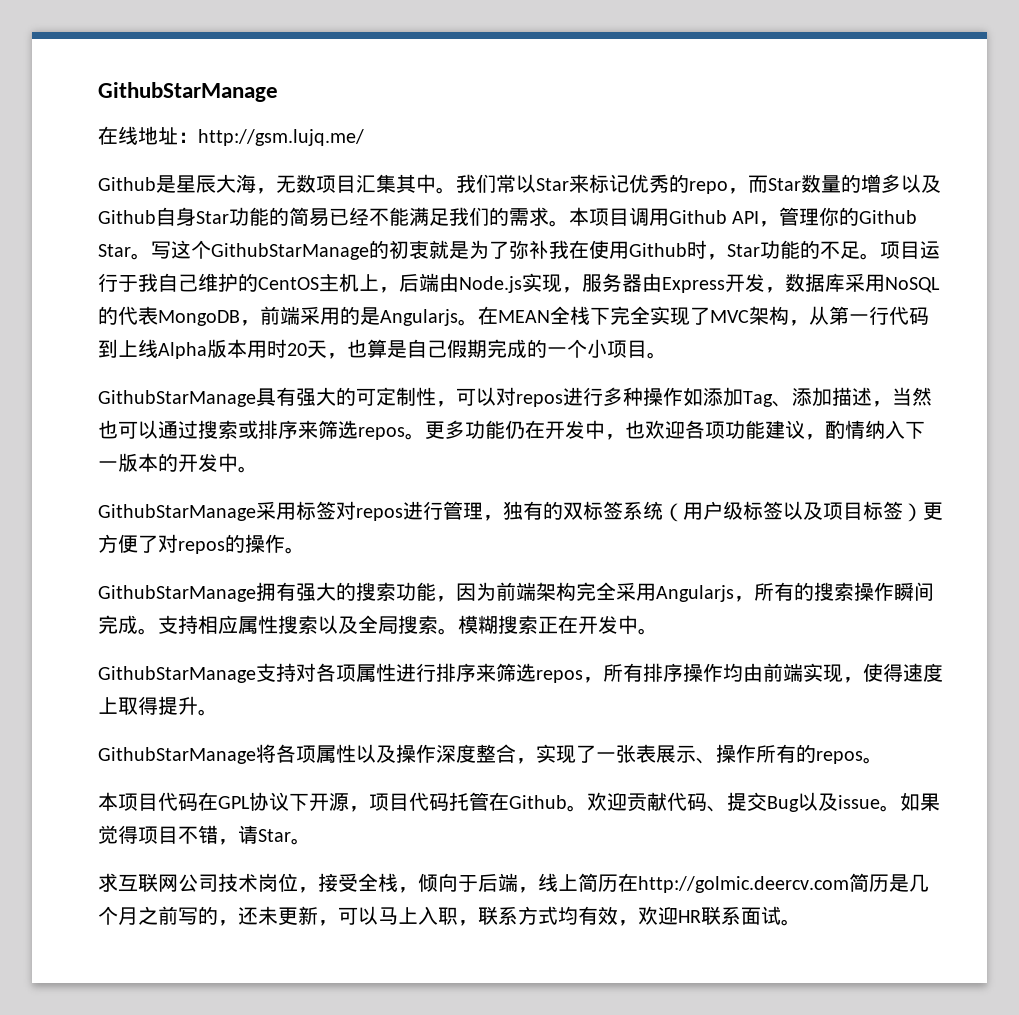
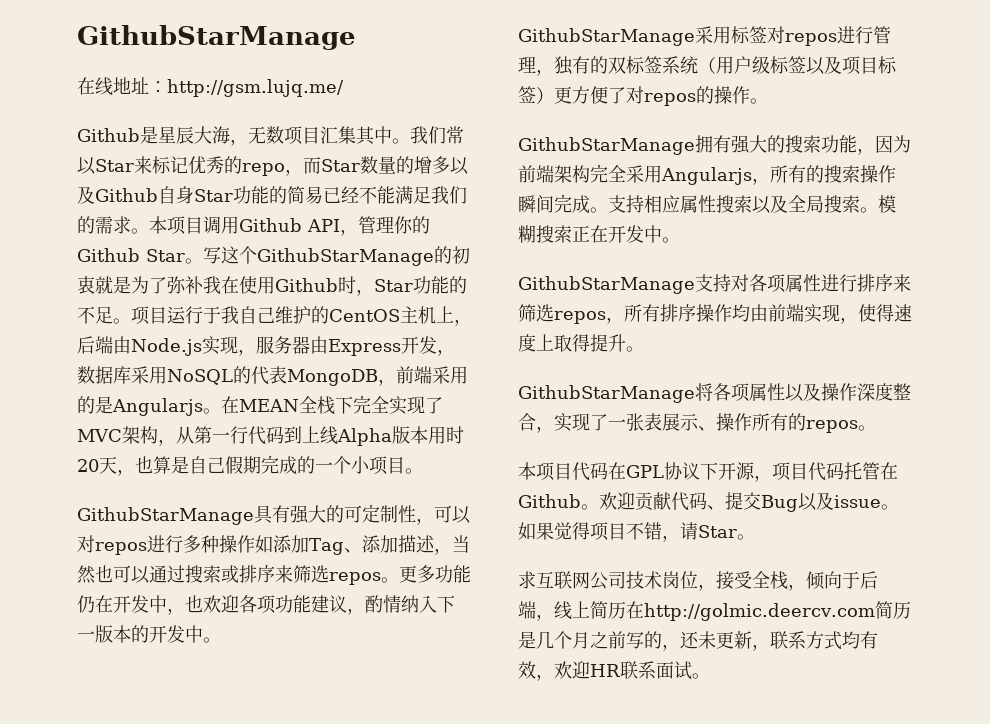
- 求互联网公司技术岗位，接受全栈，倾向于后端，线上简历在http://golmic.deercv.com简历是几个月之前写的，还未更新，可以马上入职，联系方式均有效，欢迎HR联系面试。
+ 求互联网公司技术岗位，接受全栈，倾向于后端，线上简历在http://golmic.deercv.com简历是几个月之前写的，还未更新，联系方式均有效，欢迎HR联系面试。

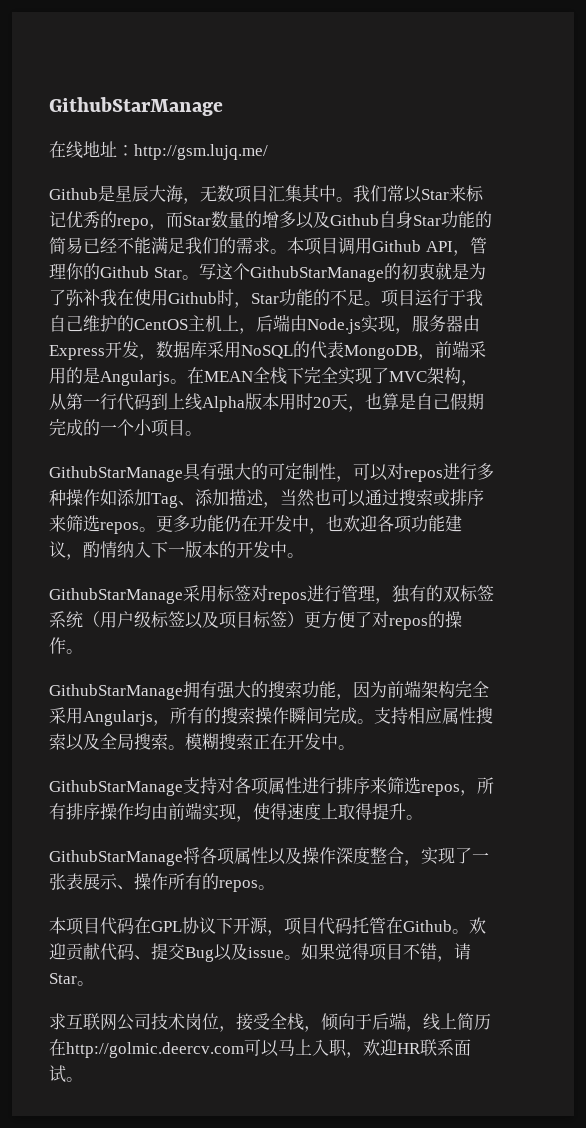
- 求互联网公司技术岗位，接受全栈，倾向于后端，线上简历在http://golmic.deercv.com简历是几个月之前写的，还未更新，联系方式均有效，欢迎HR联系面试。
+ 求互联网公司技术岗位，接受全栈，倾向于后端，线上简历在http://golmic.deercv.com可以马上入职，欢迎HR联系面试。

